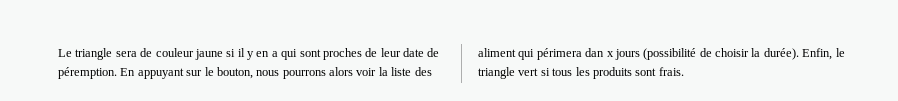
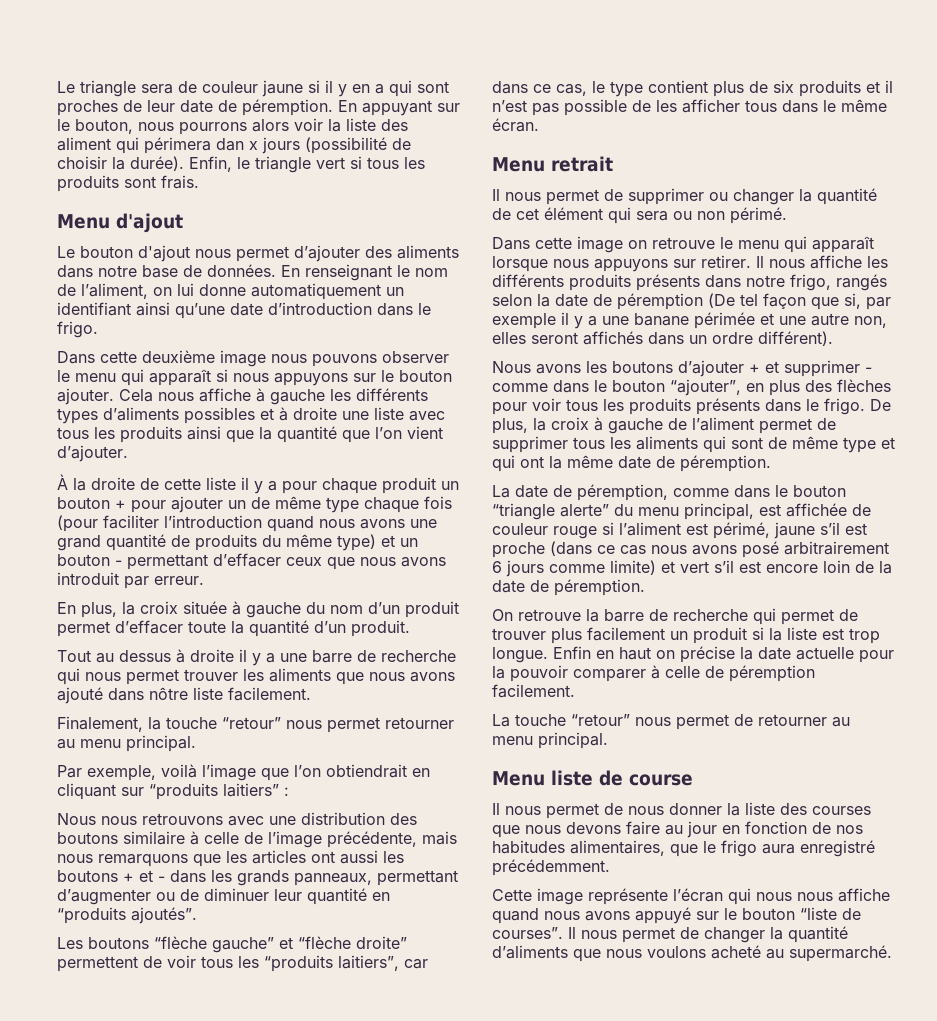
+ Menu d'ajout
+ Le bouton d'ajout nous permet d’ajouter des aliments dans notre base de données. En renseignant le nom de l’aliment, on lui donne automatiquement un identifiant ainsi qu’une date d’introduction dans le frigo.
+ Dans cette deuxième image nous pouvons observer le menu qui apparaît si nous appuyons sur le bouton ajouter. Cela nous affiche à gauche les différents types d’aliments possibles et à droite une liste avec tous les produits ainsi que la quantité que l’on vient d’ajouter.
+ À la droite de cette liste il y a pour chaque produit un bouton + pour ajouter un de même type chaque fois (pour faciliter l’introduction quand nous avons une grand quantité de produits du même type) et un bouton - permettant d’effacer ceux que nous avons introduit par erreur.
+ En plus, la croix située à gauche du nom d’un produit permet d’effacer toute la quantité d’un produit.
+ Tout au dessus à droite il y a une barre de recherche qui nous permet trouver les aliments que nous avons ajouté dans nôtre liste facilement.
+ Finalement, la touche “retour” nous permet retourner au menu principal.
+ Par exemple, voilà l’image que l’on obtiendrait en cliquant sur “produits laitiers” :
+ Nous nous retrouvons avec une distribution des boutons similaire à celle de l’image précédente, mais nous remarquons que les articles ont aussi les boutons + et - dans les grands panneaux, permettant d’augmenter ou de diminuer leur quantité en “produits ajoutés”.
+ Les boutons “flèche gauche” et “flèche droite” permettent de voir tous les “produits laitiers”, car dans ce cas, le type contient plus de six produits et il n’est pas possible de les afficher tous dans le même écran.
+ Menu retrait
+ Il nous permet de supprimer ou changer la quantité de cet élément qui sera ou non périmé.
+ Dans cette image on retrouve le menu qui apparaît lorsque nous appuyons sur retirer. Il nous affiche les différents produits présents dans notre frigo, rangés selon la date de péremption (De tel façon que si, par exemple il y a une banane périmée et une autre non, elles seront affichés dans un ordre différent).
+ Nous avons les boutons d’ajouter + et supprimer - comme dans le bouton “ajouter”, en plus des flèches pour voir tous les produits présents dans le frigo. De plus, la croix à gauche de l’aliment permet de supprimer tous les aliments qui sont de même type et qui ont la même date de péremption.
+ La date de péremption, comme dans le bouton “triangle alerte” du menu principal, est affichée de couleur rouge si l’aliment est périmé, jaune s’il est proche (dans ce cas nous avons posé arbitrairement 6 jours comme limite) et vert s’il est encore loin de la date de péremption.
+ On retrouve la barre de recherche qui permet de trouver plus facilement un produit si la liste est trop longue. Enfin en haut on précise la date actuelle pour la pouvoir comparer à celle de péremption facilement.
+ La touche “retour” nous permet de retourner au menu principal.
+ Menu liste de course
+ Il nous permet de nous donner la liste des courses que nous devons faire au jour en fonction de nos habitudes alimentaires, que le frigo aura enregistré précédemment.
+ Cette image représente l’écran qui nous nous affiche quand nous avons appuyé sur le bouton “liste de courses”. Il nous permet de changer la quantité d’aliments que nous voulons acheté au supermarché.

